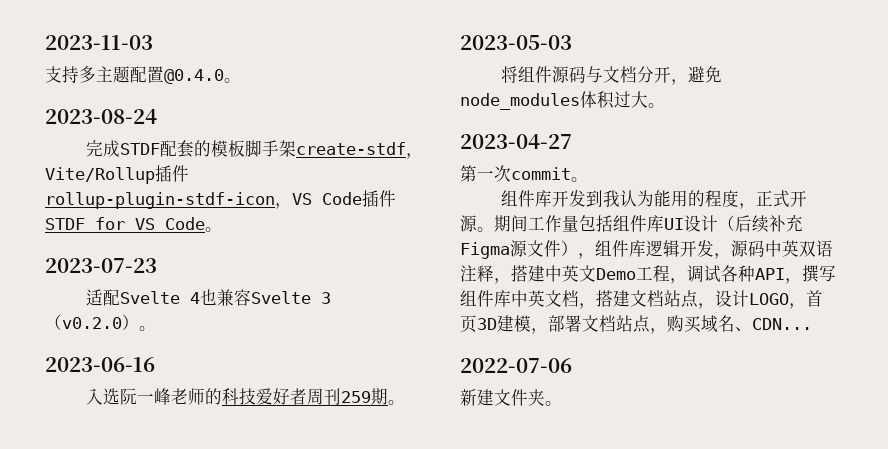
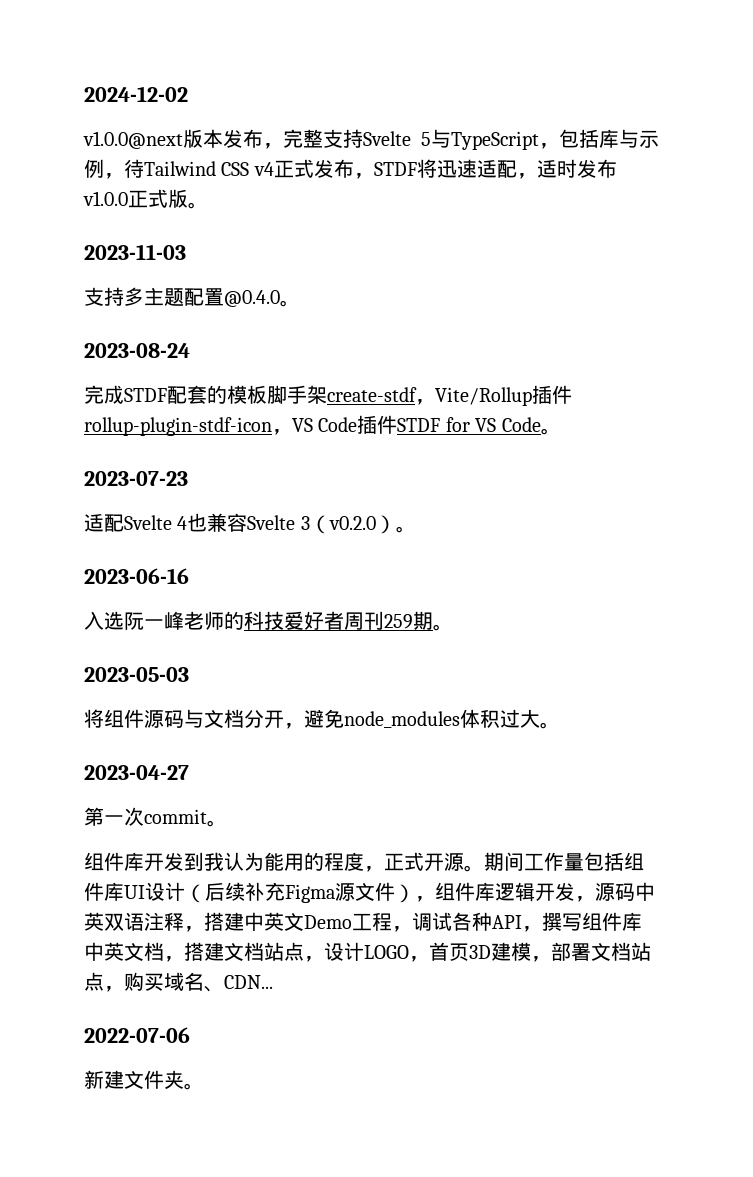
+ 2024-12-02
+ v1.0.0@next版本发布，完整支持Svelte 5与TypeScript，包括库与示例，待Tailwind CSS v4正式发布，STDF将迅速适配，适时发布v1.0.0正式版。

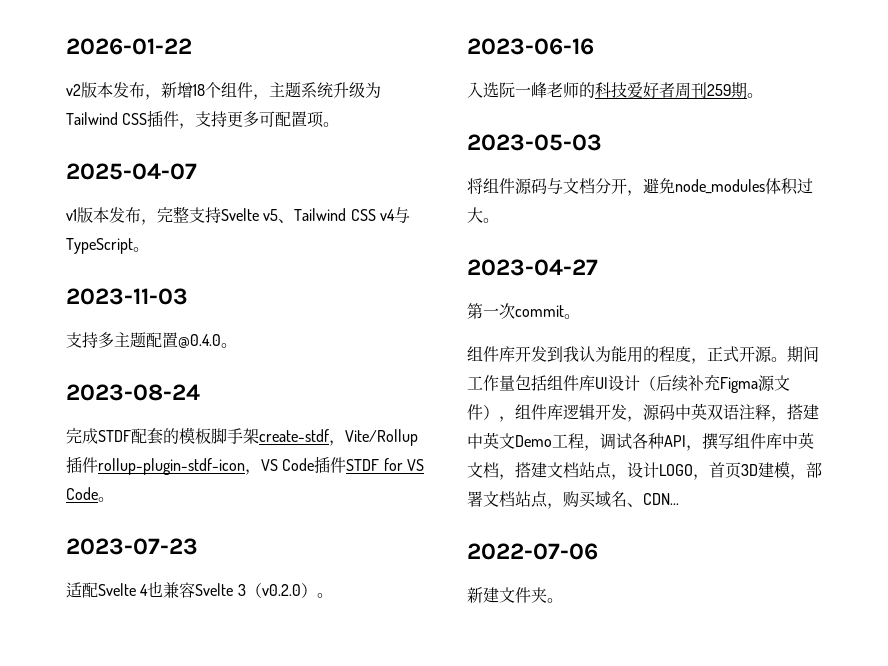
- 2024-12-02
- v1.0.0@next版本发布，完整支持Svelte 5与TypeScript，包括库与示例，待Tailwind CSS v4正式发布，STDF将迅速适配，适时发布v1.0.0正式版。
+ 2026-01-22
+ v2版本发布，新增18个组件，主题系统升级为Tailwind CSS插件，支持更多可配置项。
+ 2025-04-07
+ v1版本发布，完整支持Svelte v5、Tailwind CSS v4与TypeScript。

